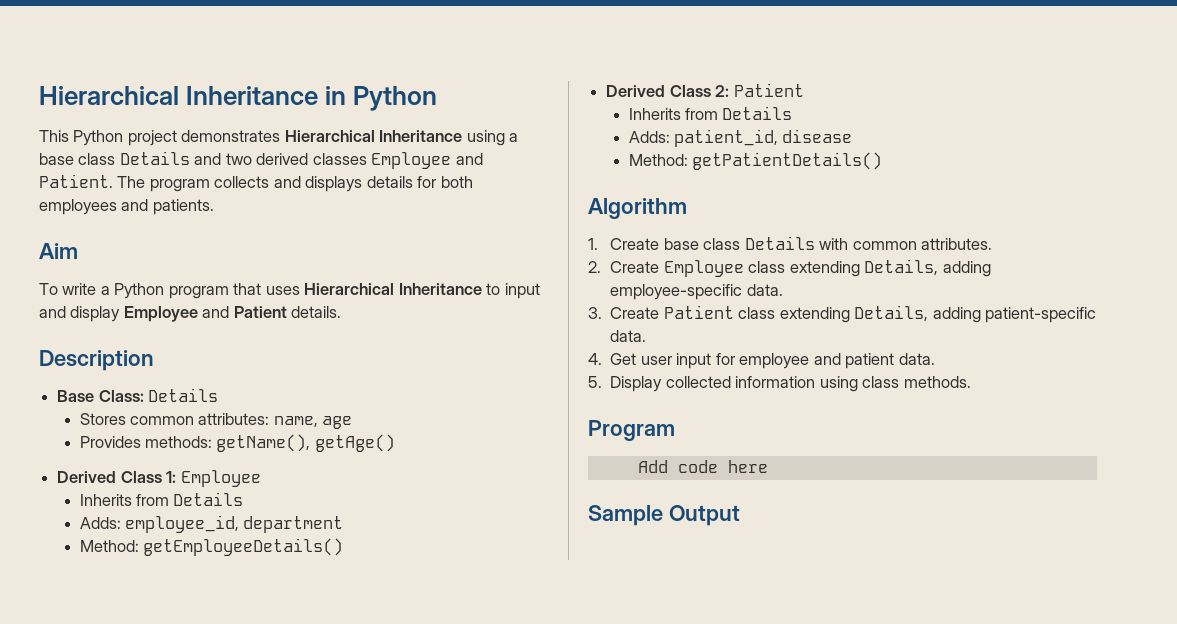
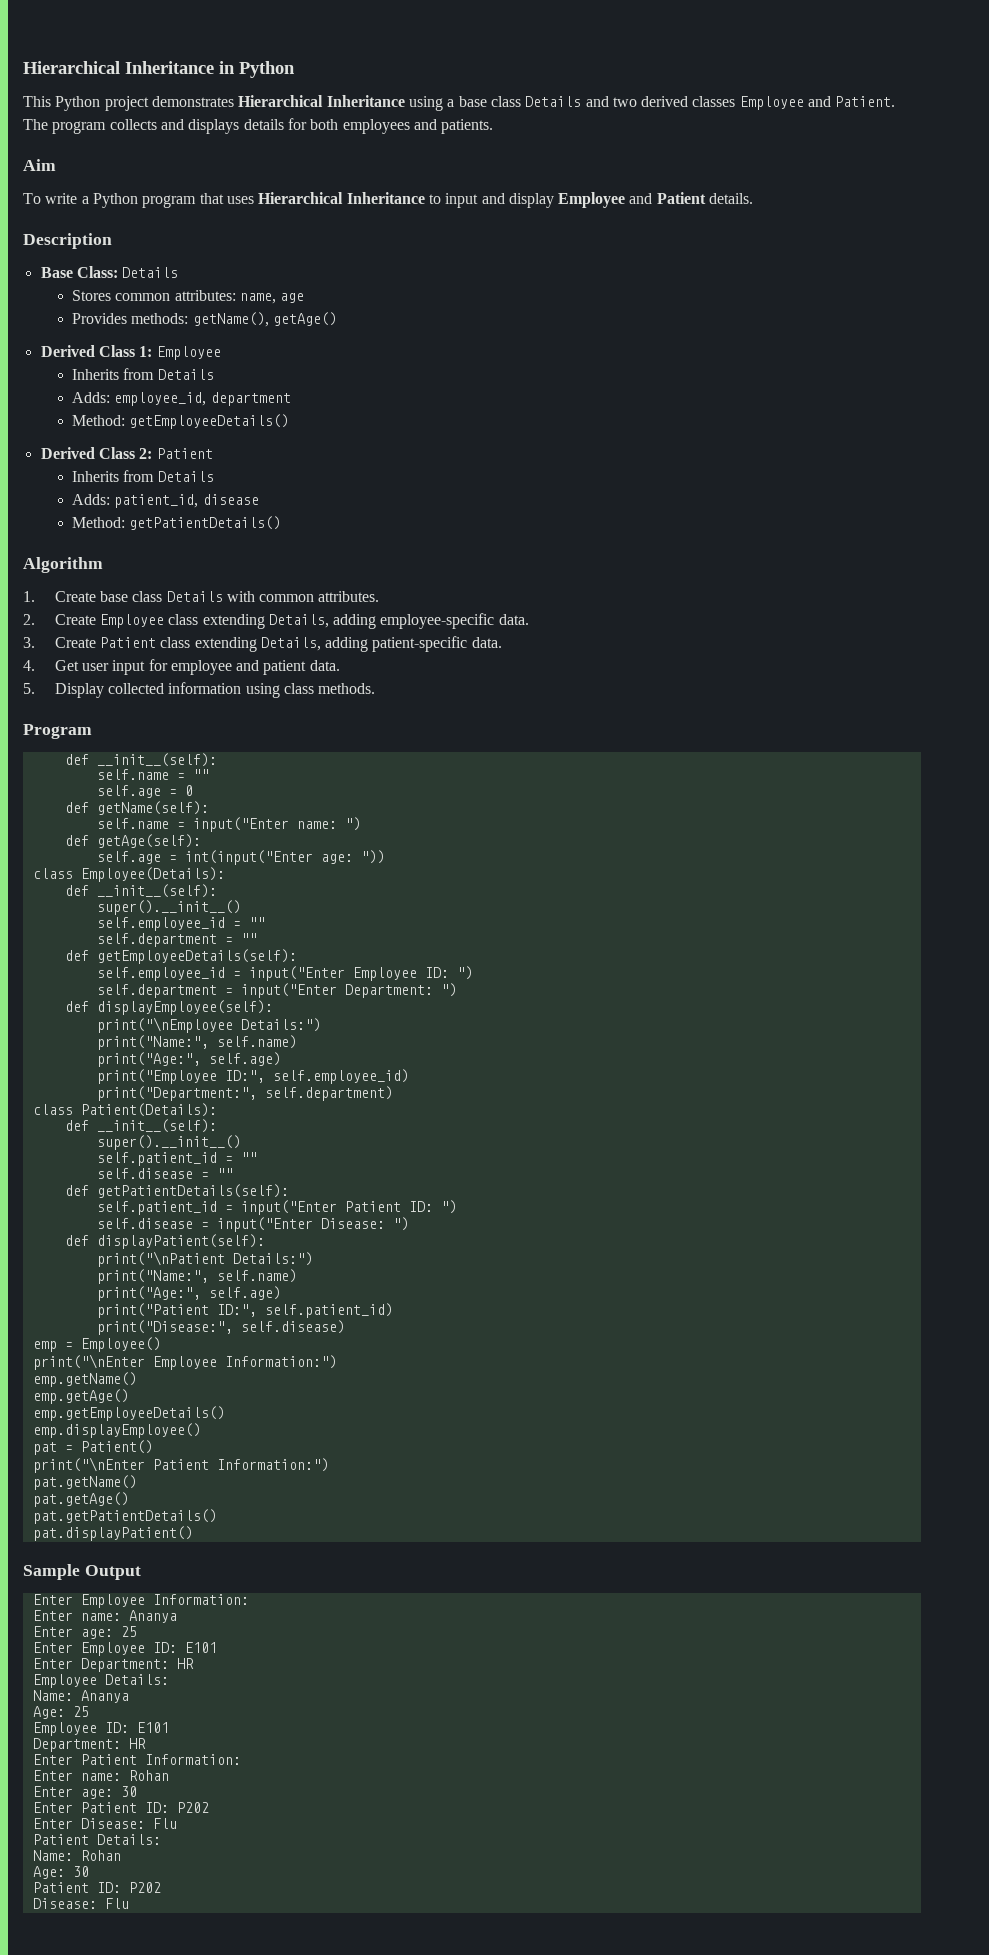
  Program
- Add code here
+ def __init__(self):
+ self.name = ""
+ self.age = 0
+ def getName(self):
+ self.name = input("Enter name: ")
+ def getAge(self):
+ self.age = int(input("Enter age: "))
+ class Employee(Details):
+ def __init__(self):
+ super().__init__()
+ self.employee_id = ""
+ self.department = ""
+ def getEmployeeDetails(self):
+ self.employee_id = input("Enter Employee ID: ")
+ self.department = input("Enter Department: ")
+ def displayEmployee(self):
+ print("\nEmployee Details:")
+ print("Name:", self.name)
+ print("Age:", self.age)
+ print("Employee ID:", self.employee_id)
+ print("Department:", self.department)
+ class Patient(Details):
+ def __init__(self):
+ super().__init__()
+ self.patient_id = ""
+ self.disease = ""
+ def getPatientDetails(self):
+ self.patient_id = input("Enter Patient ID: ")
+ self.disease = input("Enter Disease: ")
+ def displayPatient(self):
+ print("\nPatient Details:")
+ print("Name:", self.name)
+ print("Age:", self.age)
+ print("Patient ID:", self.patient_id)
+ print("Disease:", self.disease)
+ emp = Employee()
+ print("\nEnter Employee Information:")
+ emp.getName()
+ emp.getAge()
+ emp.getEmployeeDetails()
+ emp.displayEmployee()
+ pat = Patient()
+ print("\nEnter Patient Information:")
+ pat.getName()
+ pat.getAge()
+ pat.getPatientDetails()
+ pat.displayPatient()
  Sample Output
+ Enter Employee Information:
+ Enter name: Ananya
+ Enter age: 25
+ Enter Employee ID: E101
+ Enter Department: HR
+ Employee Details:
+ Name: Ananya
+ Age: 25
+ Employee ID: E101
+ Department: HR
+ Enter Patient Information:
+ Enter name: Rohan
+ Enter age: 30
+ Enter Patient ID: P202
+ Enter Disease: Flu
+ Patient Details:
+ Name: Rohan
+ Age: 30
+ Patient ID: P202
+ Disease: Flu

